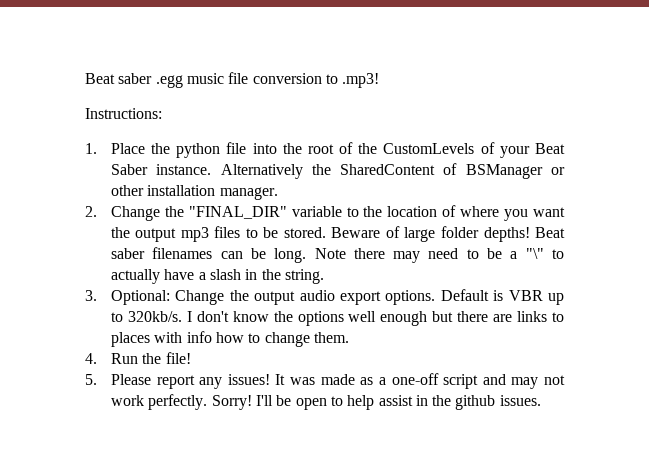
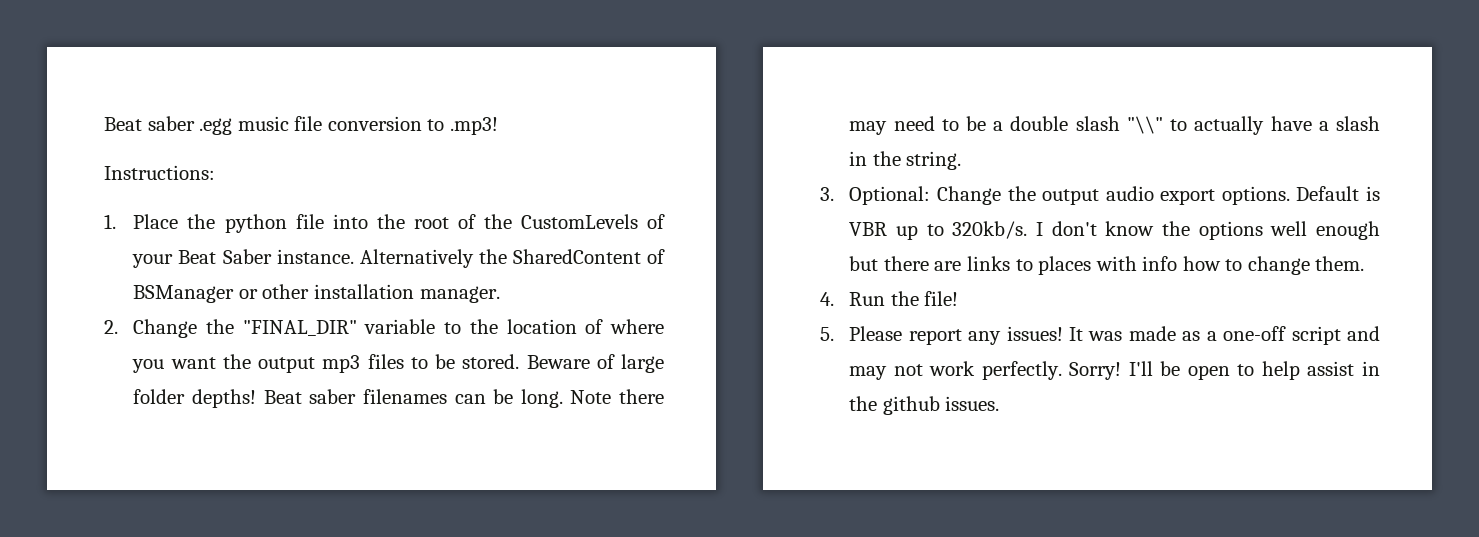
- Note there may need to be a "\" to actually have a slash in the string.
+ Note there may need to be a double slash "\\" to actually have a slash in the string.

